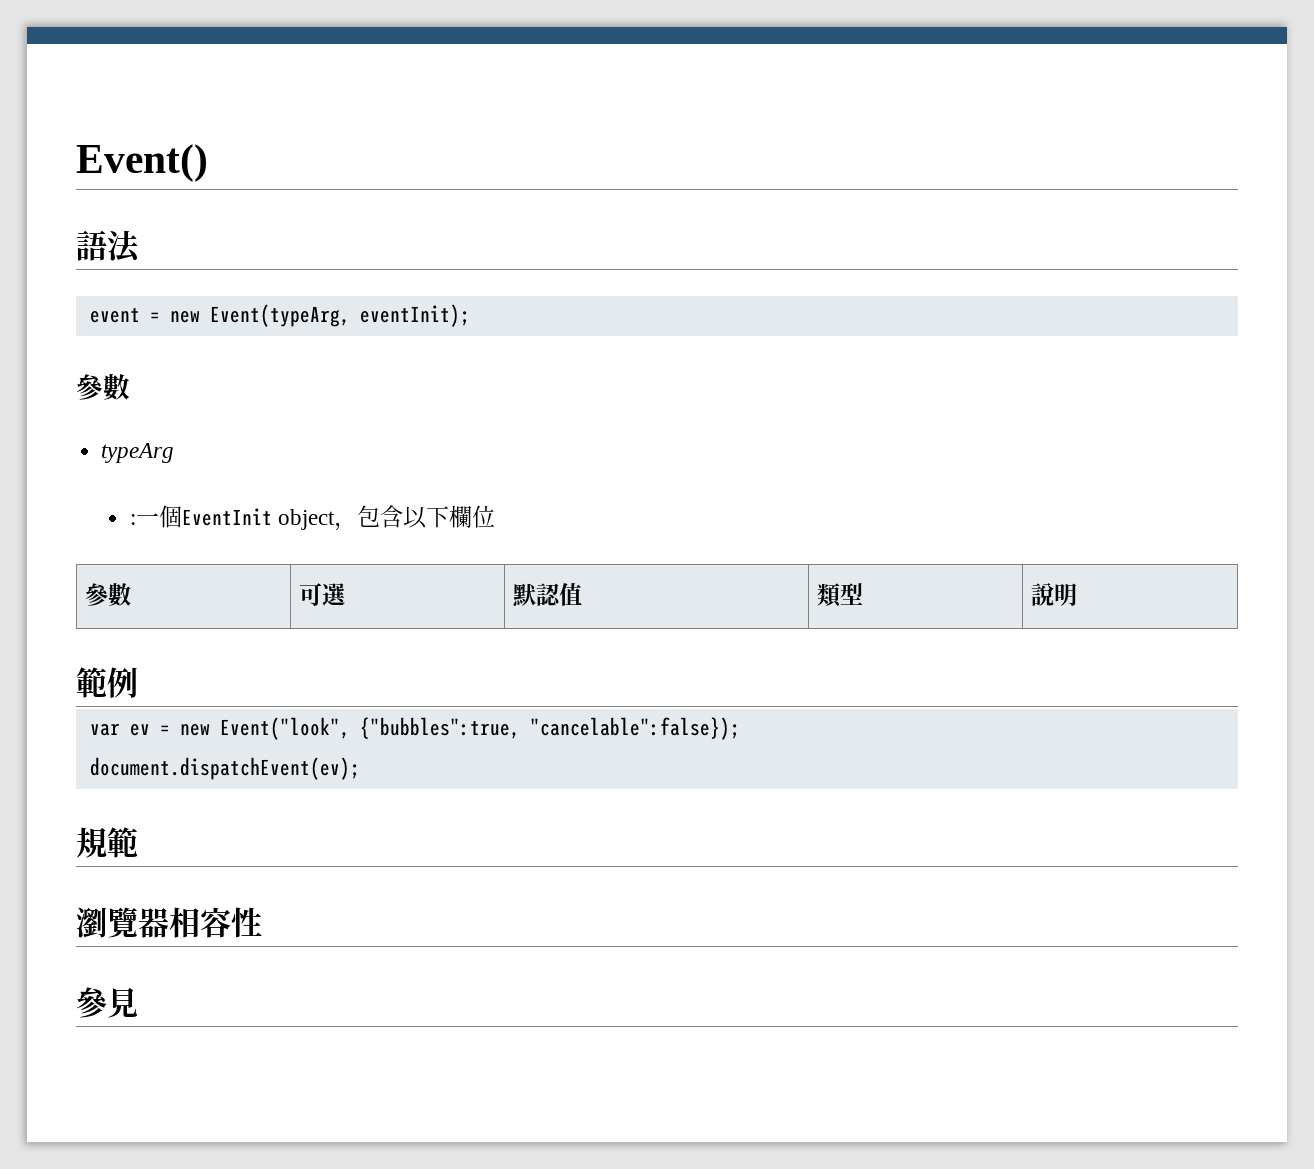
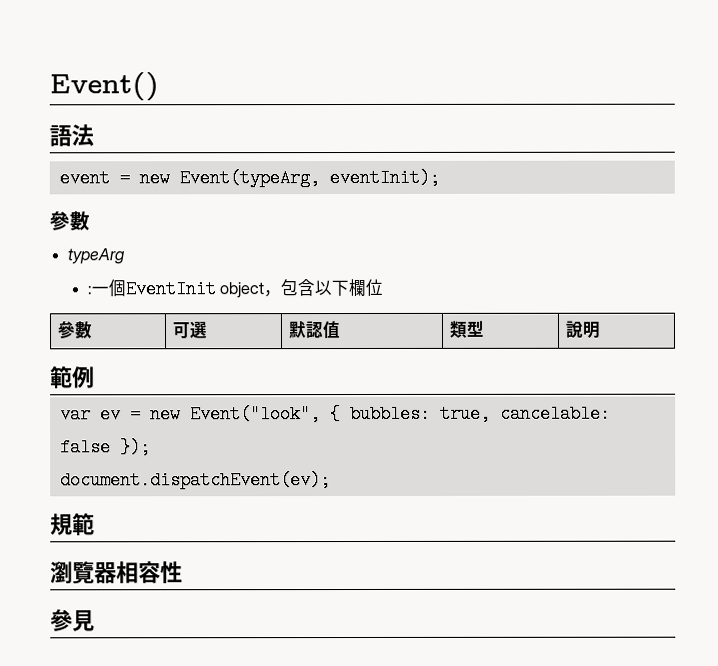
- var ev = new Event("look", {"bubbles":true, "cancelable":false});
+ var ev = new Event("look", { bubbles: true, cancelable: false });

